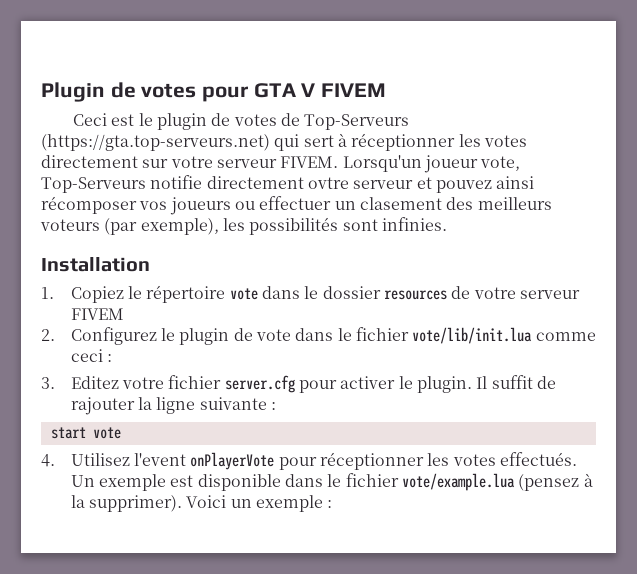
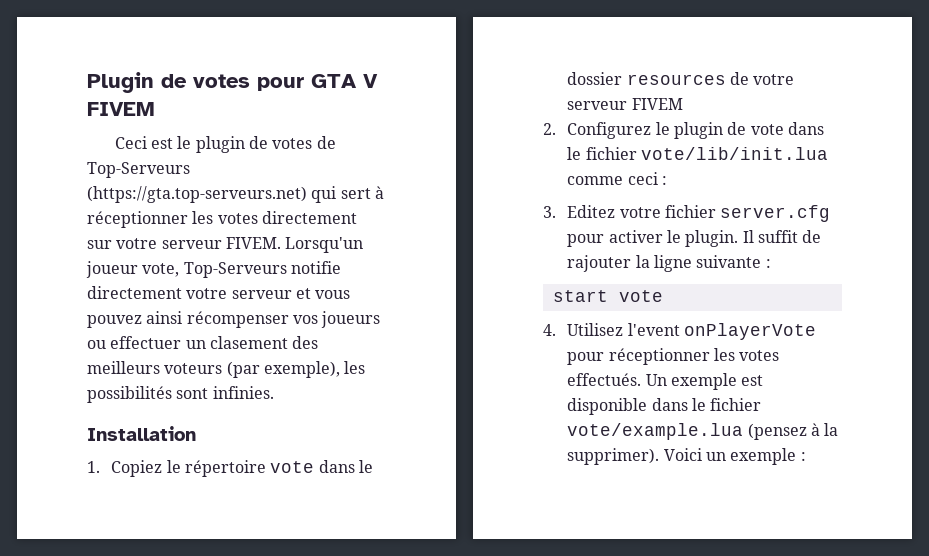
- Lorsqu'un joueur vote, Top-Serveurs notifie directement ovtre serveur et pouvez ainsi récomposer vos joueurs ou effectuer un clasement des meilleurs voteurs (par exemple), les possibilités sont infinies.
+ Lorsqu'un joueur vote, Top-Serveurs notifie directement votre serveur et vous pouvez ainsi récompenser vos joueurs ou effectuer un clasement des meilleurs voteurs (par exemple), les possibilités sont infinies.

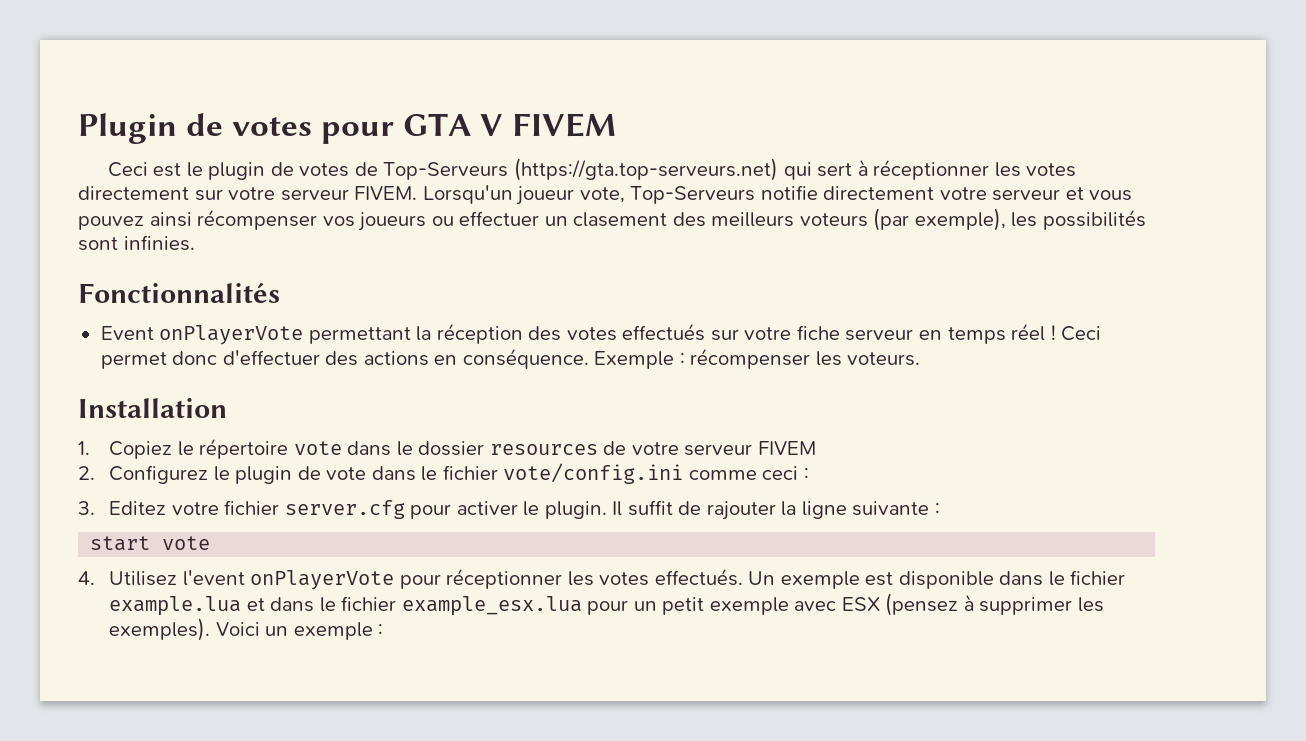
+ Fonctionnalités
+ Event onPlayerVote permettant la réception des votes effectués sur votre fiche serveur en temps réel ! Ceci permet donc d'effectuer des actions en conséquence. Exemple : récompenser les voteurs.
- 2. Configurez le plugin de vote dans le fichier vote/lib/init.lua comme ceci :
+ 2. Configurez le plugin de vote dans le fichier vote/config.ini comme ceci :
- Un exemple est disponible dans le fichier vote/example.lua (pensez à la supprimer).
+ Un exemple est disponible dans le fichier example.lua et dans le fichier example_esx.lua pour un petit exemple avec ESX (pensez à supprimer les exemples).

